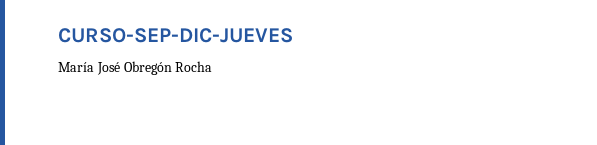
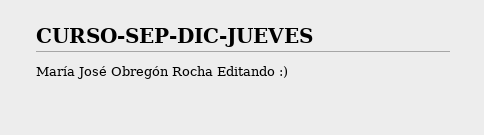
- María José Obregón Rocha
+ María José Obregón Rocha Editando :)

